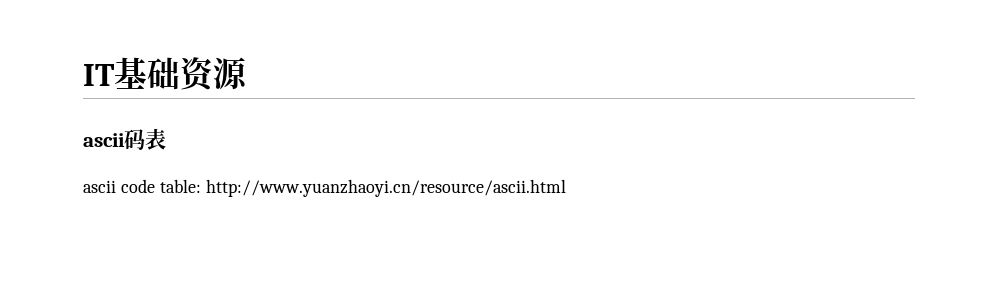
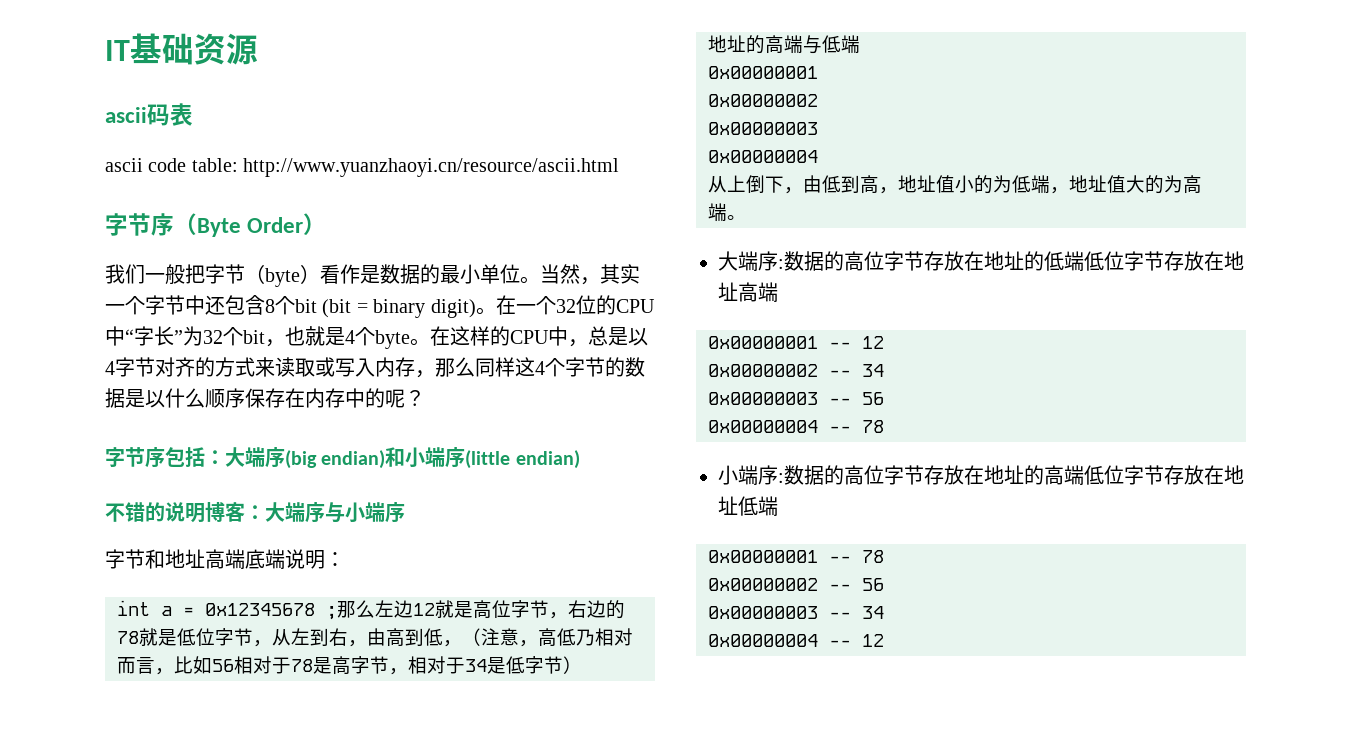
+ 字节序（Byte Order）
+ 我们一般把字节（byte）看作是数据的最小单位。当然，其实一个字节中还包含8个bit (bit = binary digit)。在一个32位的CPU中“字长”为32个bit，也就是4个byte。在这样的CPU中，总是以4字节对齐的方式来读取或写入内存，那么同样这4个字节的数据是以什么顺序保存在内存中的呢？
+ 字节序包括：大端序(big endian)和小端序(little endian)
+ 不错的说明博客：大端序与小端序
+ 字节和地址高端底端说明：
+ int a = 0x12345678 ;那么左边12就是高位字节，右边的78就是低位字节，从左到右，由高到低，（注意，高低乃相对而言，比如56相对于78是高字节，相对于34是低字节）
+ 地址的高端与低端
+ 0x00000001
+ 0x00000002
+ 0x00000003
+ 0x00000004
+ 从上倒下，由低到高，地址值小的为低端，地址值大的为高端。
+ 大端序:数据的高位字节存放在地址的低端低位字节存放在地址高端
+ 0x00000001 -- 12
+ 0x00000002 -- 34
+ 0x00000003 -- 56
+ 0x00000004 -- 78
+ 小端序:数据的高位字节存放在地址的高端低位字节存放在地址低端
+ 0x00000001 -- 78
+ 0x00000002 -- 56
+ 0x00000003 -- 34
+ 0x00000004 -- 12

